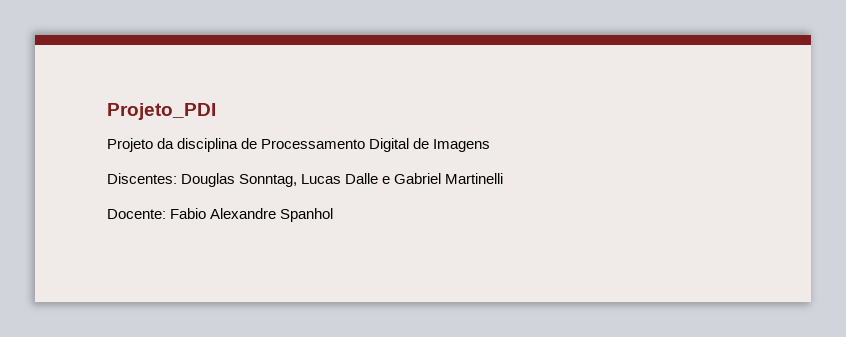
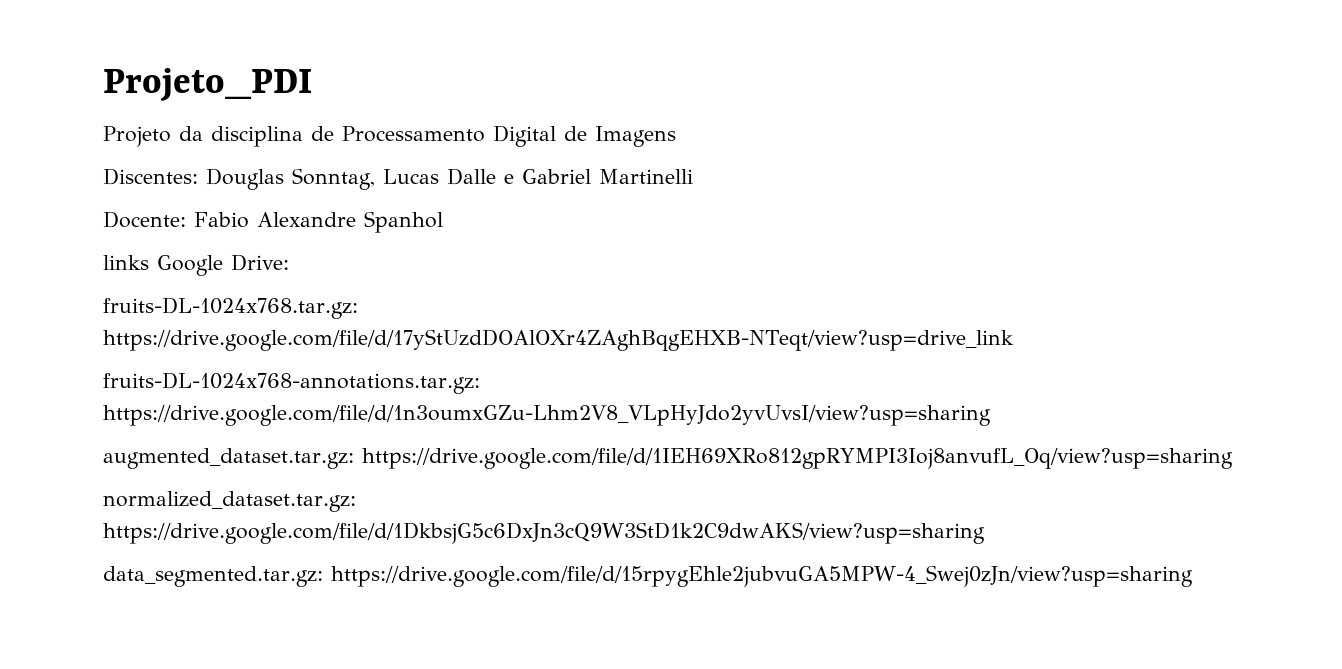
+ links Google Drive:
+ fruits-DL-1024x768.tar.gz: https://drive.google.com/file/d/17yStUzdDOAlOXr4ZAghBqgEHXB-NTeqt/view?usp=drive_link
+ fruits-DL-1024x768-annotations.tar.gz: https://drive.google.com/file/d/1n3oumxGZu-Lhm2V8_VLpHyJdo2yvUvsI/view?usp=sharing
+ augmented_dataset.tar.gz: https://drive.google.com/file/d/1IEH69XRo812gpRYMPI3Ioj8anvufL_Oq/view?usp=sharing
+ normalized_dataset.tar.gz: https://drive.google.com/file/d/1DkbsjG5c6DxJn3cQ9W3StD1k2C9dwAKS/view?usp=sharing
+ data_segmented.tar.gz: https://drive.google.com/file/d/15rpygEhle2jubvuGA5MPW-4_Swej0zJn/view?usp=sharing

